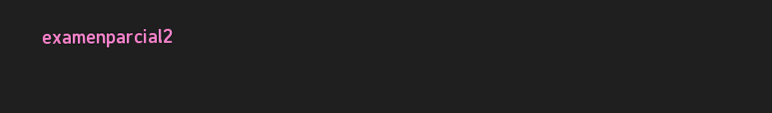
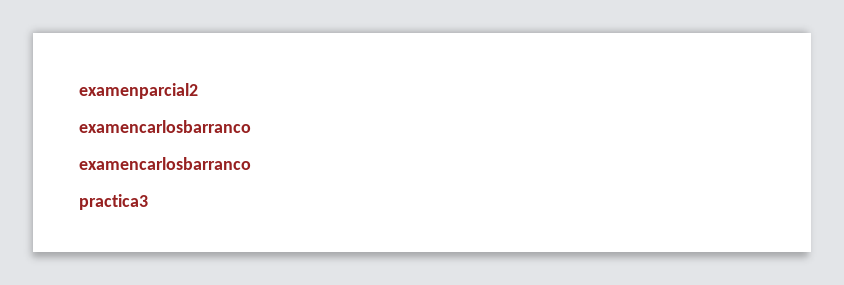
  examenparcial2
+ examencarlosbarranco
+ examencarlosbarranco
+ practica3

